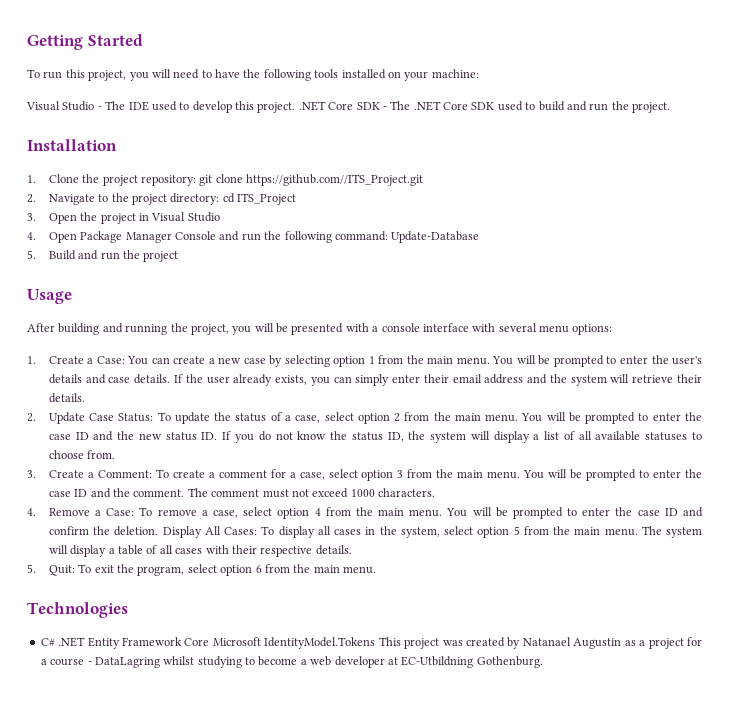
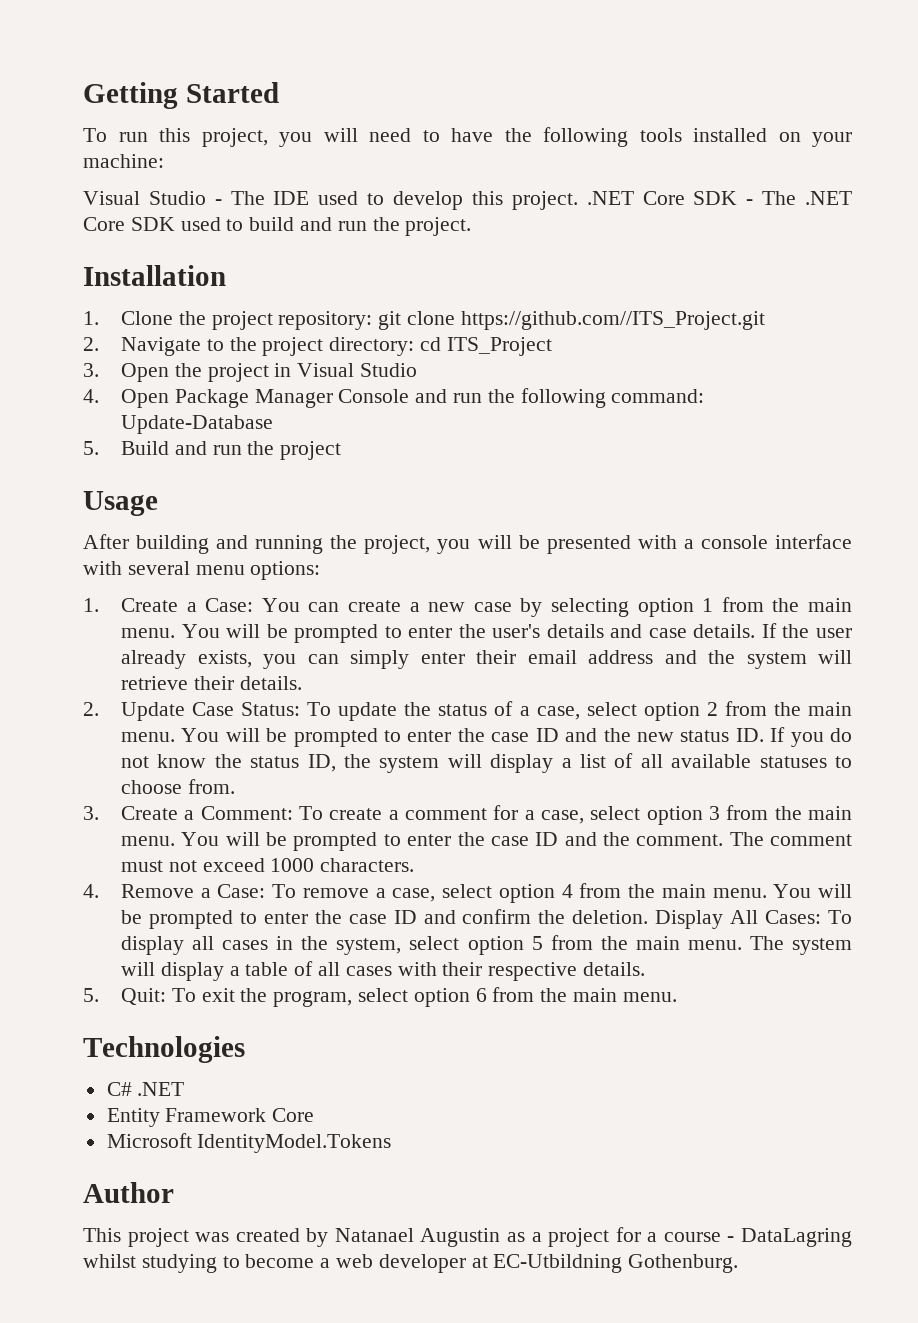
- C# .NET Entity Framework Core Microsoft IdentityModel.Tokens This project was created by Natanael Augustin as a project for a course - DataLagring whilst studying to become a web developer at EC-Utbildning Gothenburg.
+ C# .NET
+ Entity Framework Core
+ Microsoft IdentityModel.Tokens
+ Author
+ This project was created by Natanael Augustin as a project for a course - DataLagring whilst studying to become a web developer at EC-Utbildning Gothenburg.

